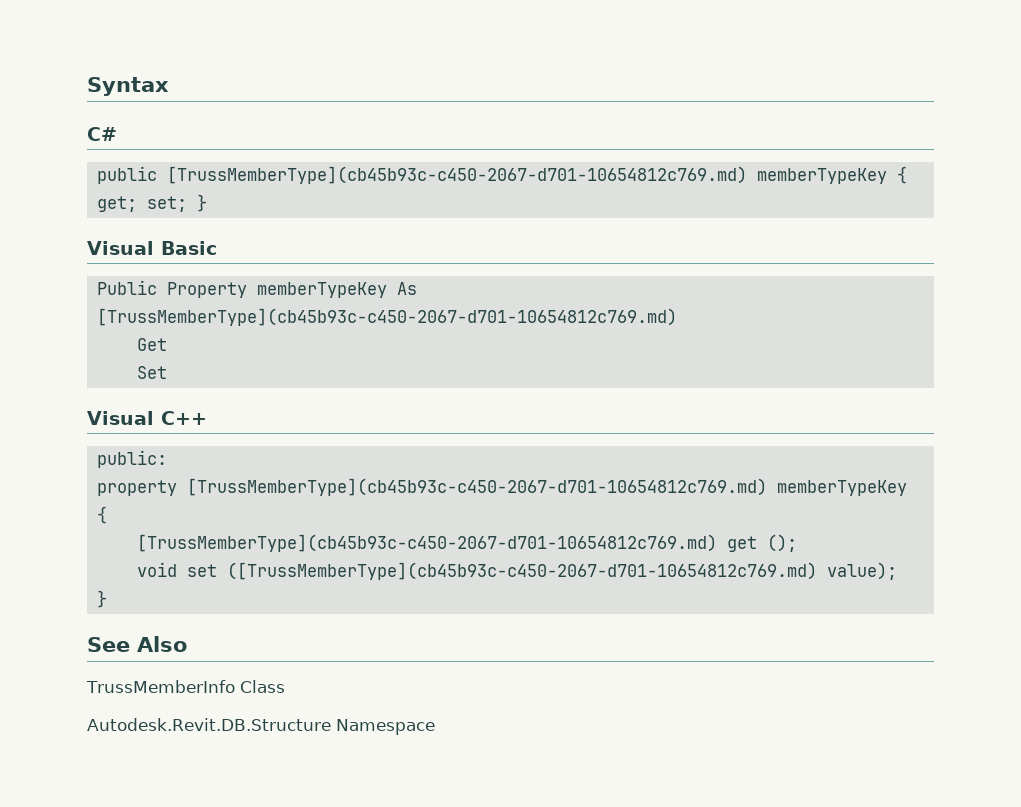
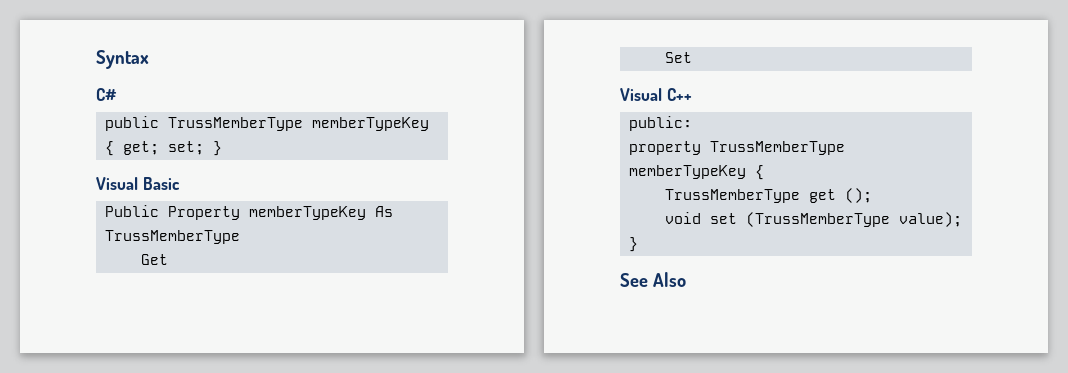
- public [TrussMemberType](cb45b93c-c450-2067-d701-10654812c769.md) memberTypeKey { get; set; }
+ public TrussMemberType memberTypeKey { get; set; }
- Public Property memberTypeKey As [TrussMemberType](cb45b93c-c450-2067-d701-10654812c769.md)
+ Public Property memberTypeKey As TrussMemberType
- property [TrussMemberType](cb45b93c-c450-2067-d701-10654812c769.md) memberTypeKey {
+ property TrussMemberType memberTypeKey {
- [TrussMemberType](cb45b93c-c450-2067-d701-10654812c769.md) get ();
+ TrussMemberType get ();
- void set ([TrussMemberType](cb45b93c-c450-2067-d701-10654812c769.md) value);
+ void set (TrussMemberType value);
- TrussMemberInfo Class
- Autodesk.Revit.DB.Structure Namespace

